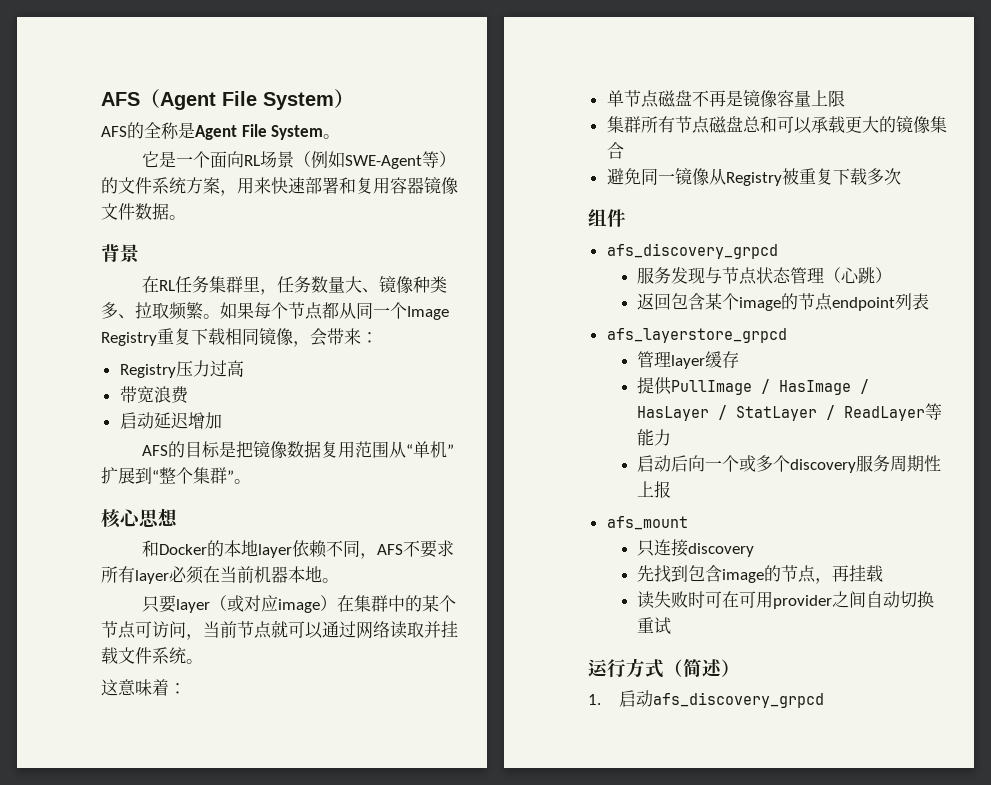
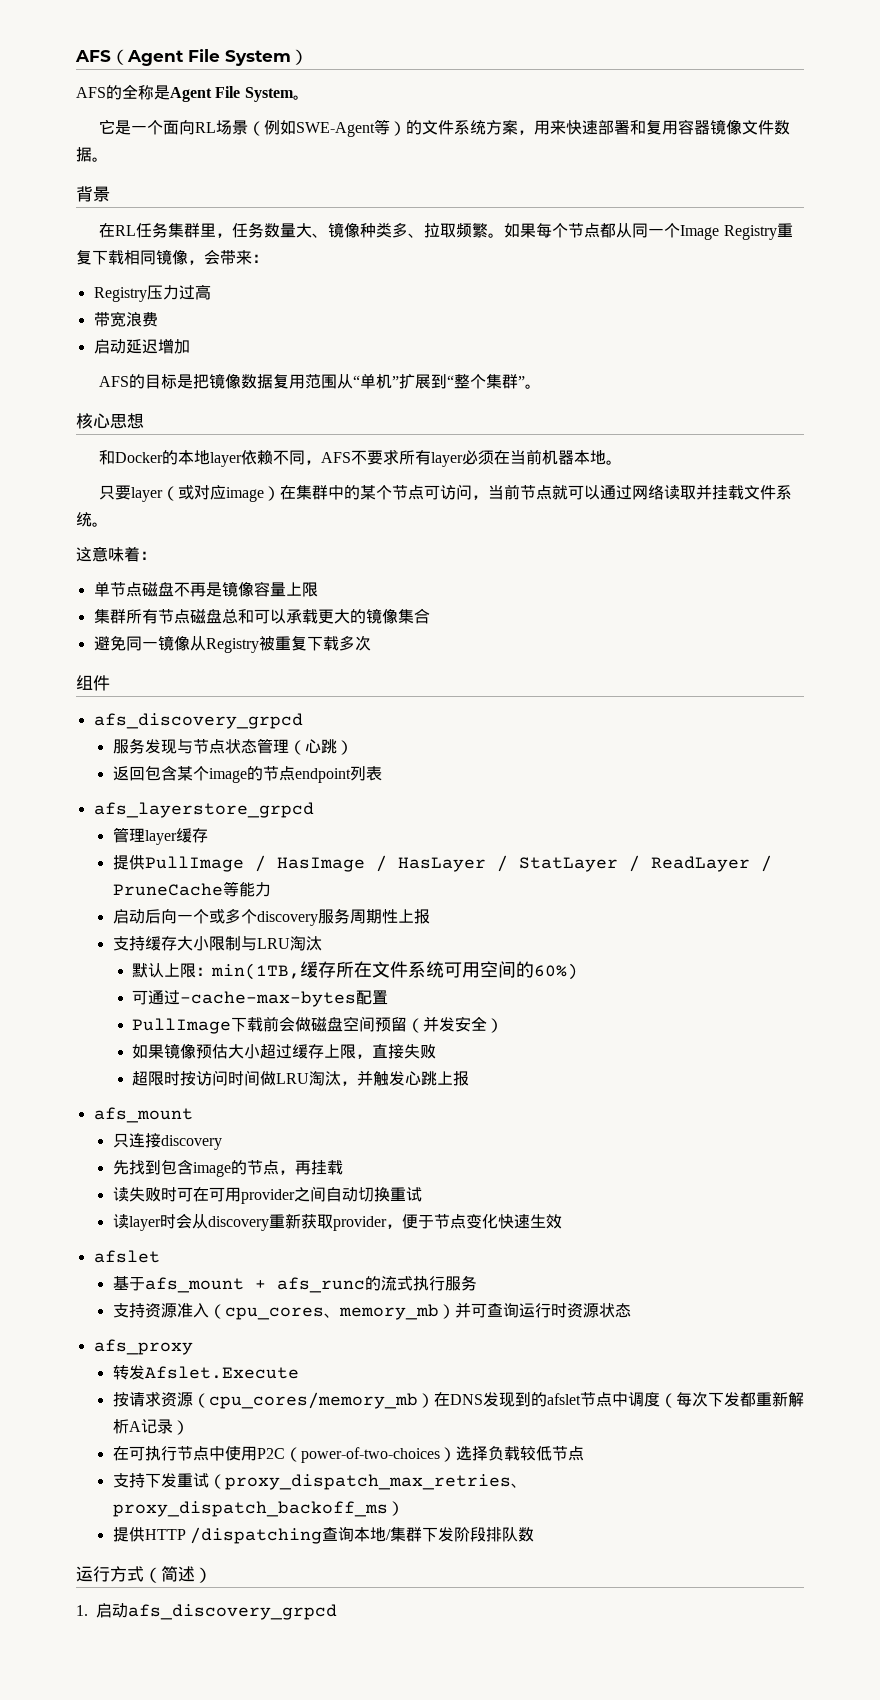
- 提供PullImage / HasImage / HasLayer / StatLayer / ReadLayer等能力
+ 提供PullImage / HasImage / HasLayer / StatLayer / ReadLayer / PruneCache等能力
+ 支持缓存大小限制与LRU淘汰
+ 默认上限：min(1TB,缓存所在文件系统可用空间的60%)
+ 可通过-cache-max-bytes配置
+ PullImage下载前会做磁盘空间预留（并发安全）
+ 如果镜像预估大小超过缓存上限，直接失败
+ 超限时按访问时间做LRU淘汰，并触发心跳上报
+ 读layer时会从discovery重新获取provider，便于节点变化快速生效
+ afslet
+ 基于afs_mount + afs_runc的流式执行服务
+ 支持资源准入（cpu_cores、memory_mb）并可查询运行时资源状态
+ afs_proxy
+ 转发Afslet.Execute
+ 按请求资源（cpu_cores/memory_mb）在DNS发现到的afslet节点中调度（每次下发都重新解析A记录）
+ 在可执行节点中使用P2C（power-of-two-choices）选择负载较低节点
+ 支持下发重试（proxy_dispatch_max_retries、proxy_dispatch_backoff_ms）
+ 提供HTTP /dispatching查询本地/集群下发阶段排队数

